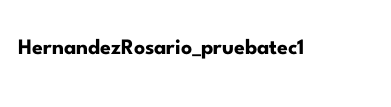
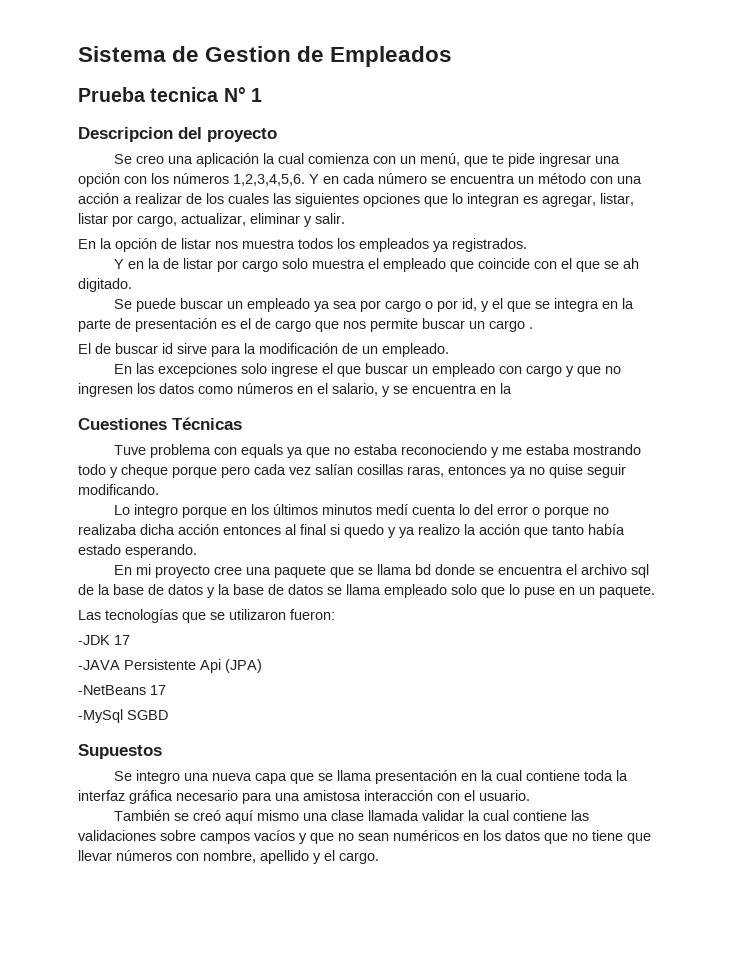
- HernandezRosario_pruebatec1
+ Sistema de Gestion de Empleados
+ Prueba tecnica N° 1
+ Descripcion del proyecto
+ Se creo una aplicación la cual comienza con un menú, que te pide ingresar una opción con los números 1,2,3,4,5,6. Y en cada número se encuentra un método con una acción a realizar de los cuales las siguientes opciones que lo integran es agregar, listar, listar por cargo, actualizar, eliminar y salir.
+ En la opción de listar nos muestra todos los empleados ya registrados.
+ Y en la de listar por cargo solo muestra el empleado que coincide con el que se ah digitado.
+ Se puede buscar un empleado ya sea por cargo o por id, y el que se integra en la parte de presentación es el de cargo que nos permite buscar un cargo .
+ El de buscar id sirve para la modificación de un empleado.
+ En las excepciones solo ingrese el que buscar un empleado con cargo y que no ingresen los datos como números en el salario, y se encuentra en la
+ Cuestiones Técnicas
+ Tuve problema con equals ya que no estaba reconociendo y me estaba mostrando todo y cheque porque pero cada vez salían cosillas raras, entonces ya no quise seguir modificando.
+ Lo integro porque en los últimos minutos medí cuenta lo del error o porque no realizaba dicha acción entonces al final si quedo y ya realizo la acción que tanto había estado esperando.
+ En mi proyecto cree una paquete que se llama bd donde se encuentra el archivo sql de la base de datos y la base de datos se llama empleado solo que lo puse en un paquete.
+ Las tecnologías que se utilizaron fueron:
+ -JDK 17
+ -JAVA Persistente Api (JPA)
+ -NetBeans 17
+ -MySql SGBD
+ Supuestos
+ Se integro una nueva capa que se llama presentación en la cual contiene toda la interfaz gráfica necesario para una amistosa interacción con el usuario.
+ También se creó aquí mismo una clase llamada validar la cual contiene las validaciones sobre campos vacíos y que no sean numéricos en los datos que no tiene que llevar números con nombre, apellido y el cargo.

